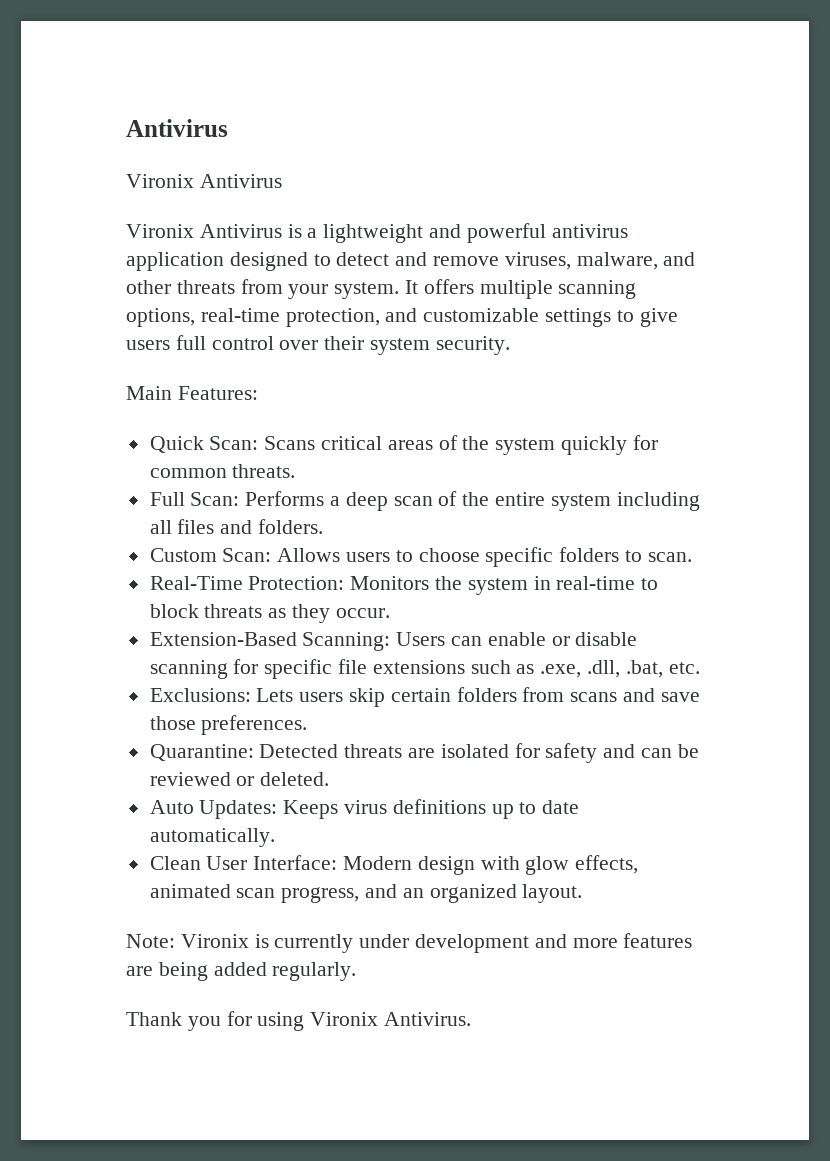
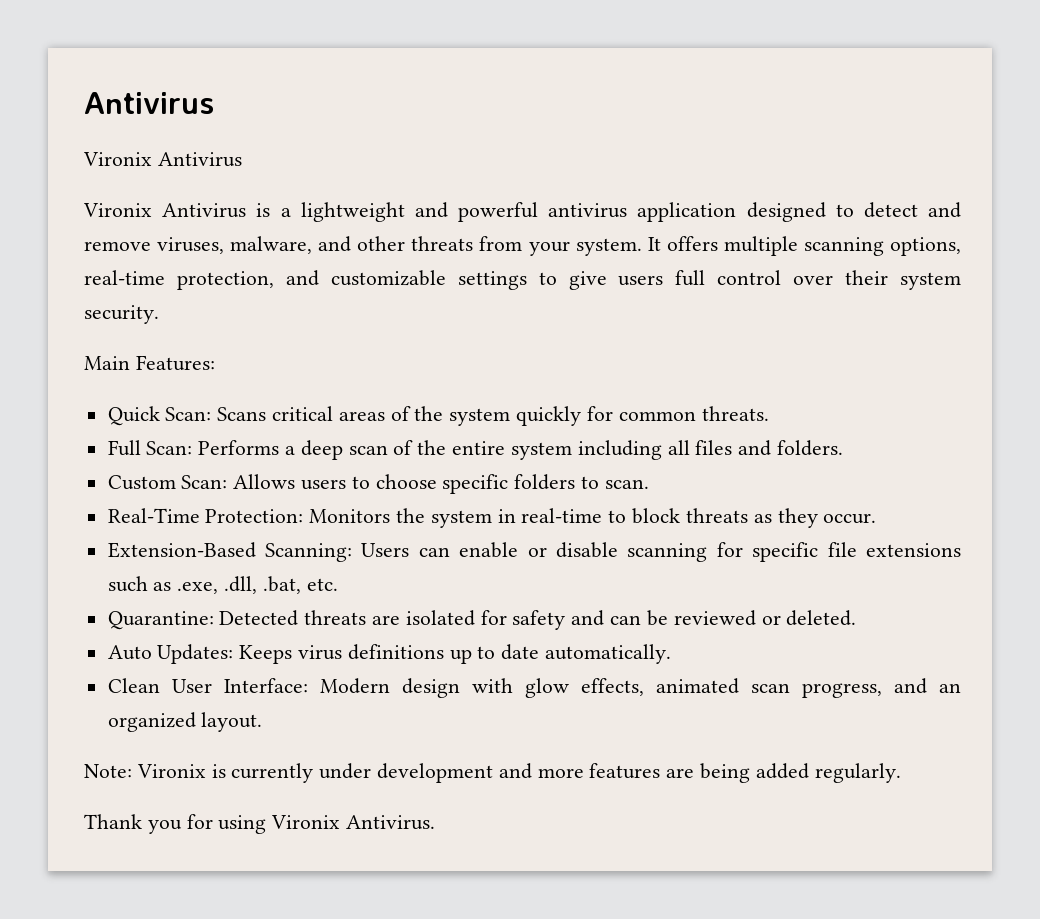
- Exclusions: Lets users skip certain folders from scans and save those preferences.

